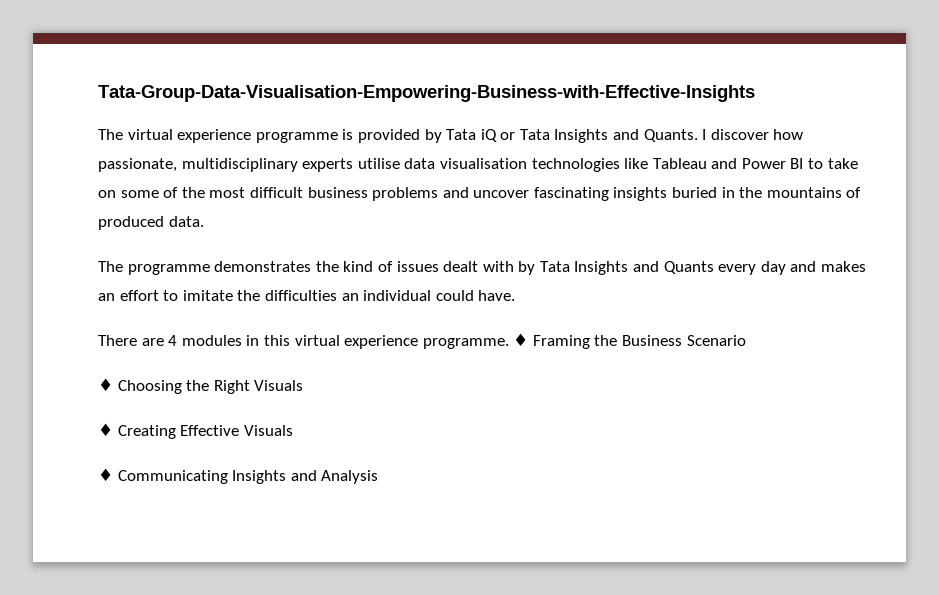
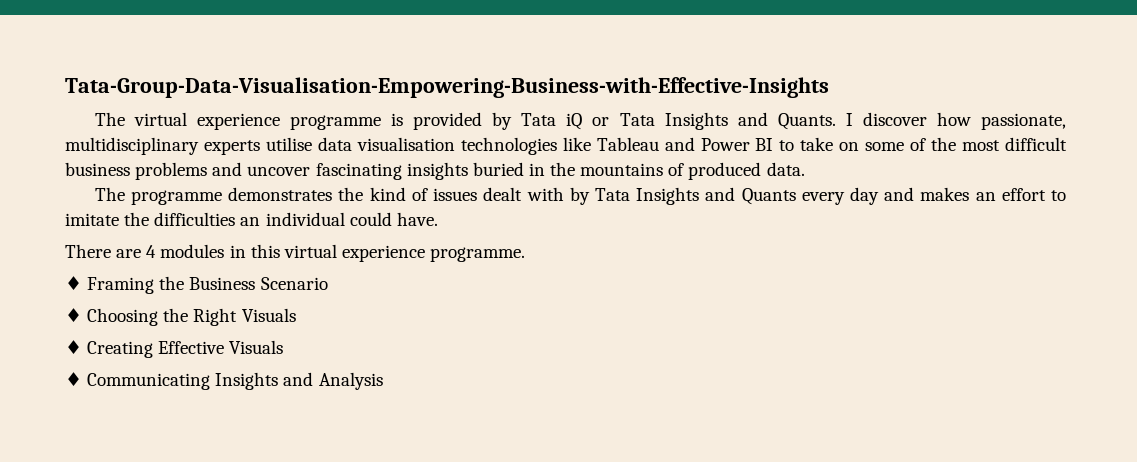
- There are 4 modules in this virtual experience programme. ♦ Framing the Business Scenario
+ There are 4 modules in this virtual experience programme.
+ ♦ Framing the Business Scenario

